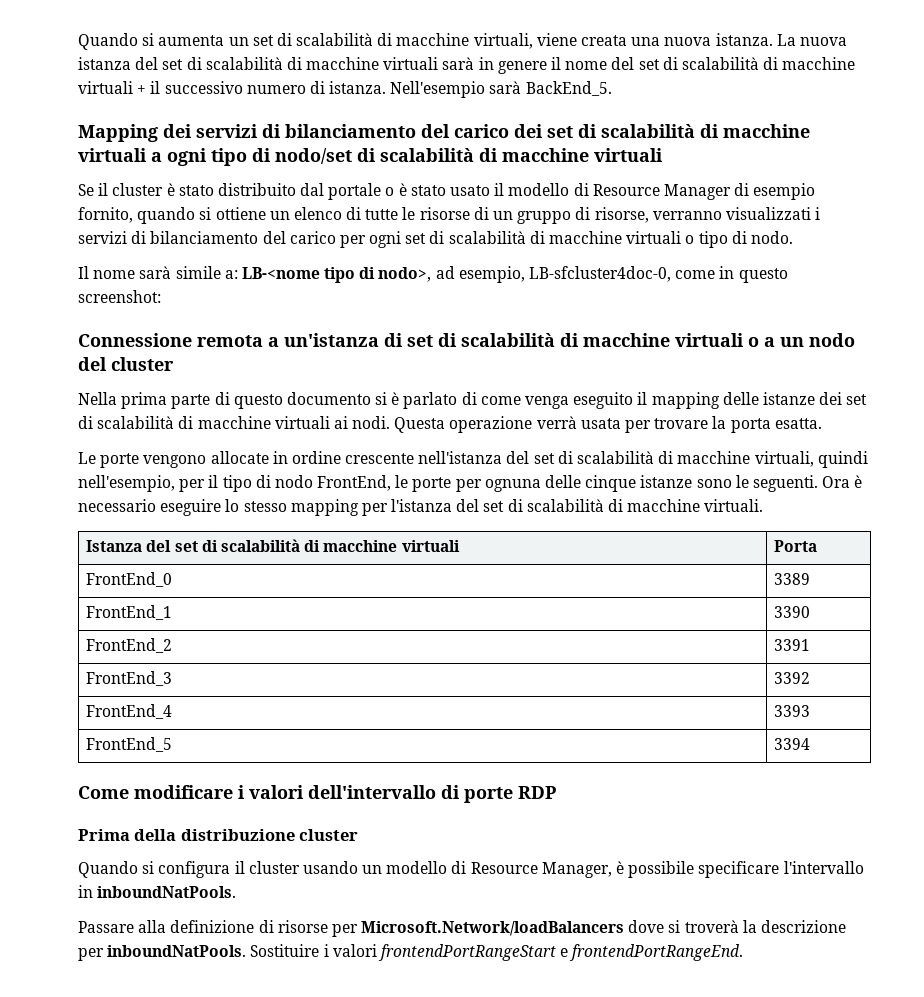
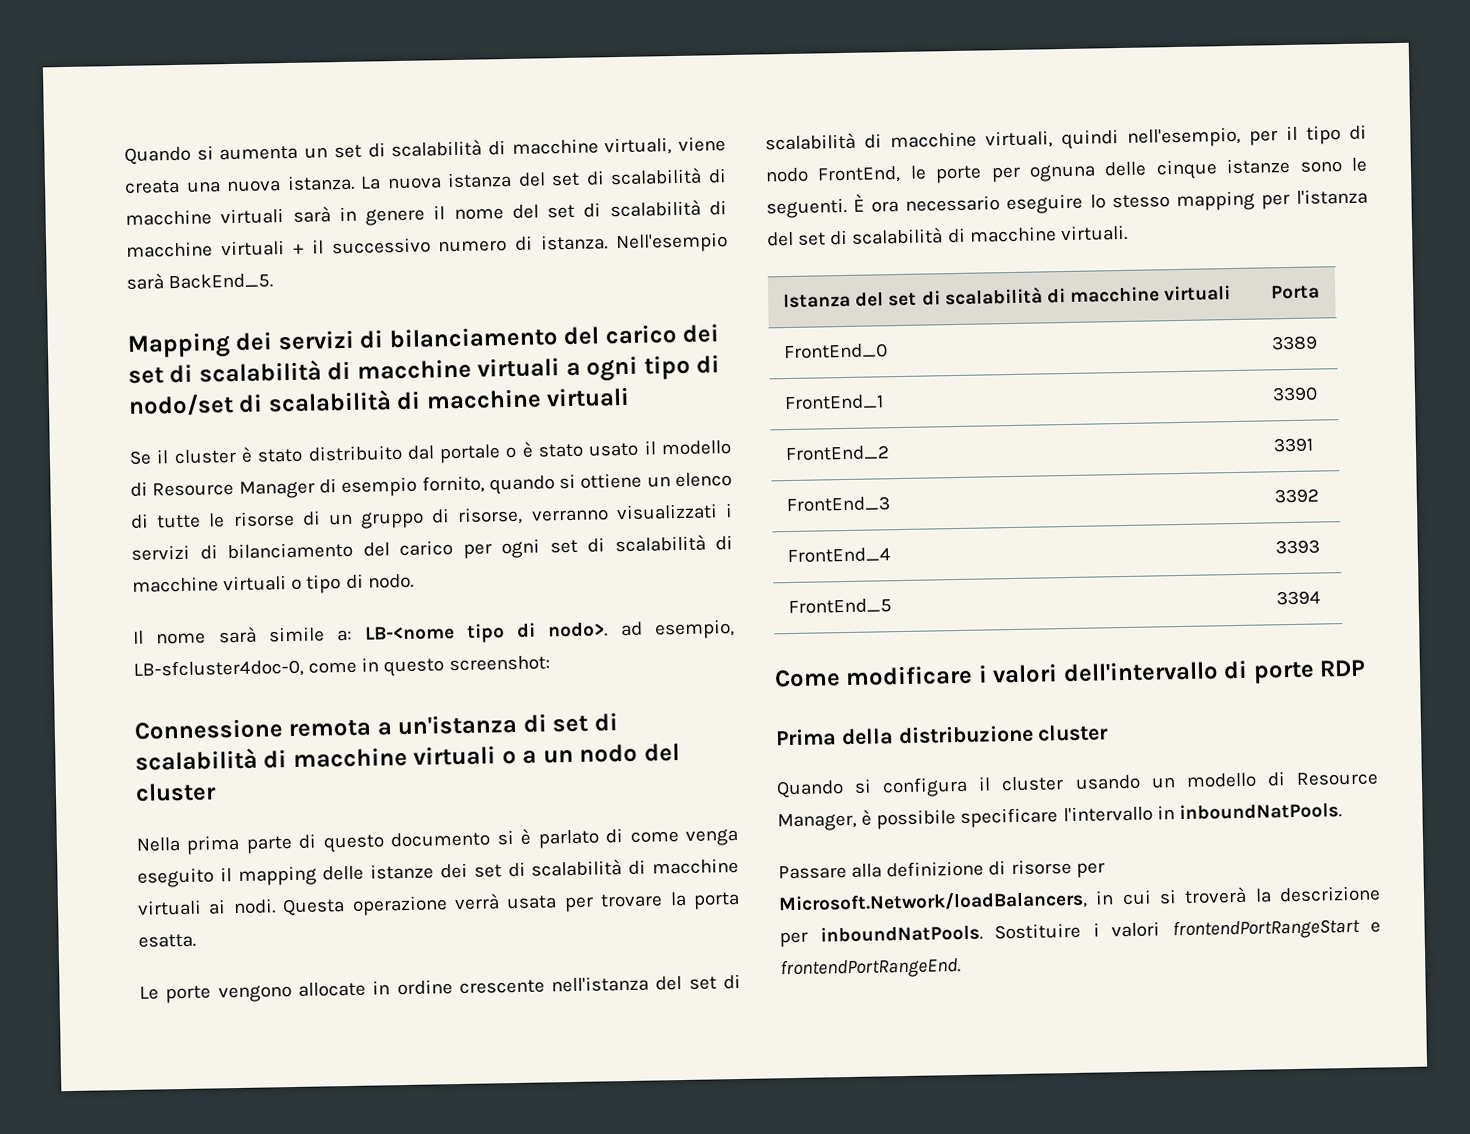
- Il nome sarà simile a: LB-<nome tipo di nodo>, ad esempio, LB-sfcluster4doc-0, come in questo screenshot:
+ Il nome sarà simile a: LB-<nome tipo di nodo>. ad esempio, LB-sfcluster4doc-0, come in questo screenshot:
- Ora è necessario eseguire lo stesso mapping per l'istanza del set di scalabilità di macchine virtuali.
+ È ora necessario eseguire lo stesso mapping per l'istanza del set di scalabilità di macchine virtuali.
- Passare alla definizione di risorse per Microsoft.Network/loadBalancers dove si troverà la descrizione per inboundNatPools.
+ Passare alla definizione di risorse per Microsoft.Network/loadBalancers, in cui si troverà la descrizione per inboundNatPools.

